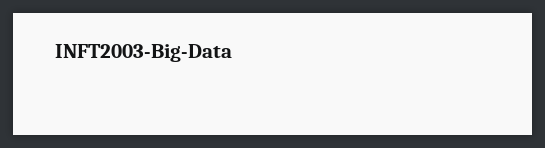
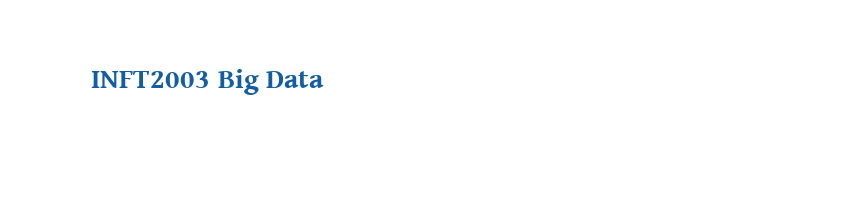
- INFT2003-Big-Data
+ INFT2003 Big Data

